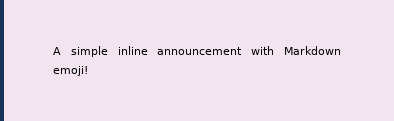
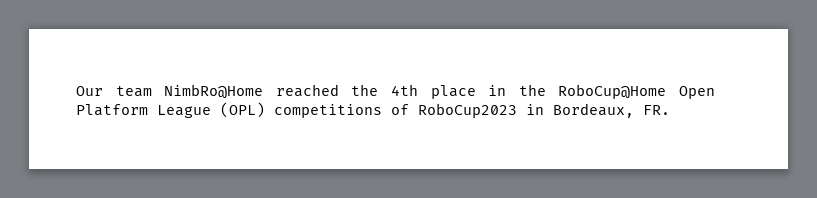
- A simple inline announcement with Markdown emoji!
+ Our team NimbRo@Home reached the 4th place in the RoboCup@Home Open Platform League (OPL) competitions of RoboCup2023 in Bordeaux, FR.

